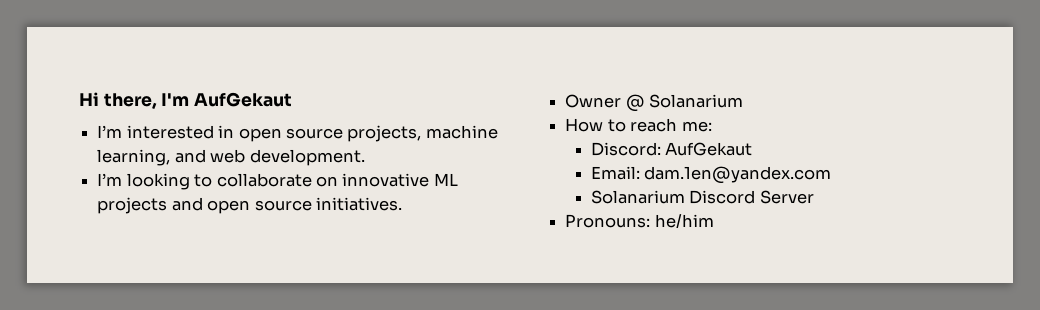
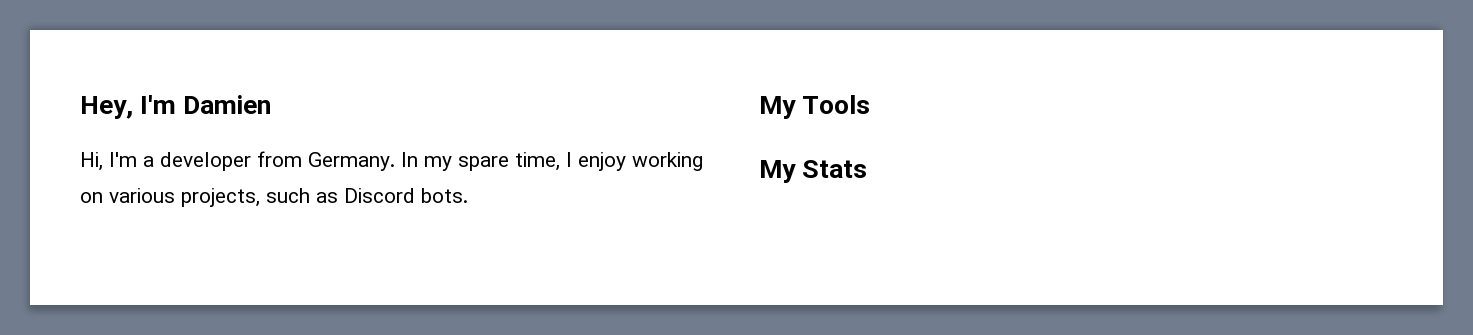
- Hi there, I'm AufGekaut
- I’m interested in open source projects, machine learning, and web development.
- I’m looking to collaborate on innovative ML projects and open source initiatives.
- Owner @ Solanarium
- How to reach me:
- Discord: AufGekaut
- Email: dam.1en@yandex.com
- Solanarium Discord Server
- Pronouns: he/him
+ Hey, I'm Damien
+ Hi, I'm a developer from Germany. In my spare time, I enjoy working on various projects, such as Discord bots.
+ My Tools
+ My Stats

